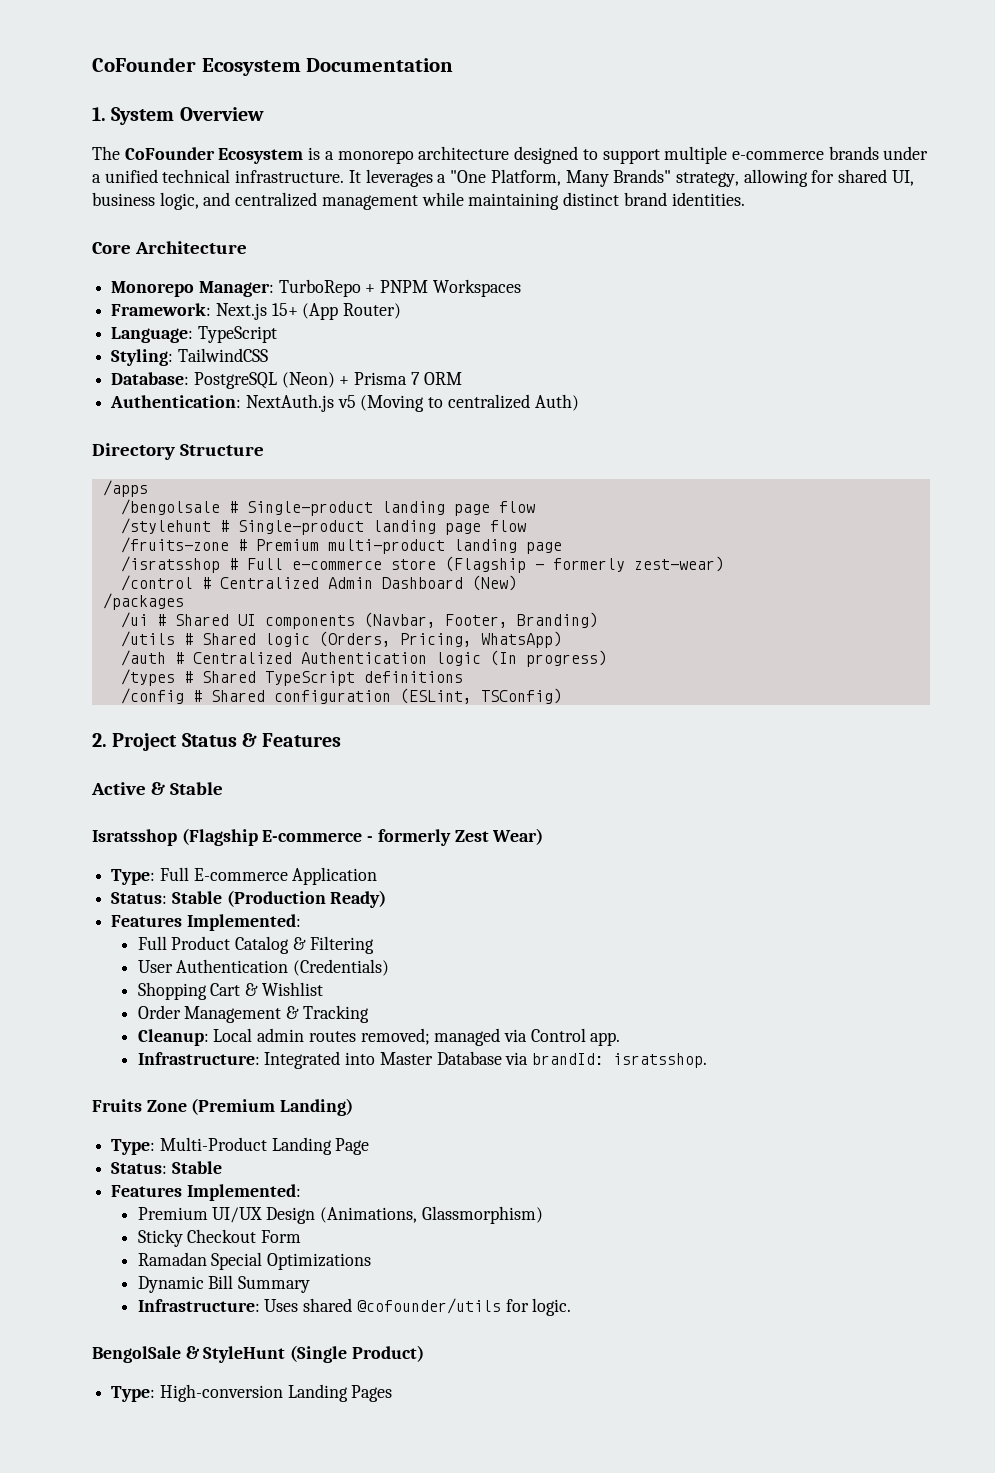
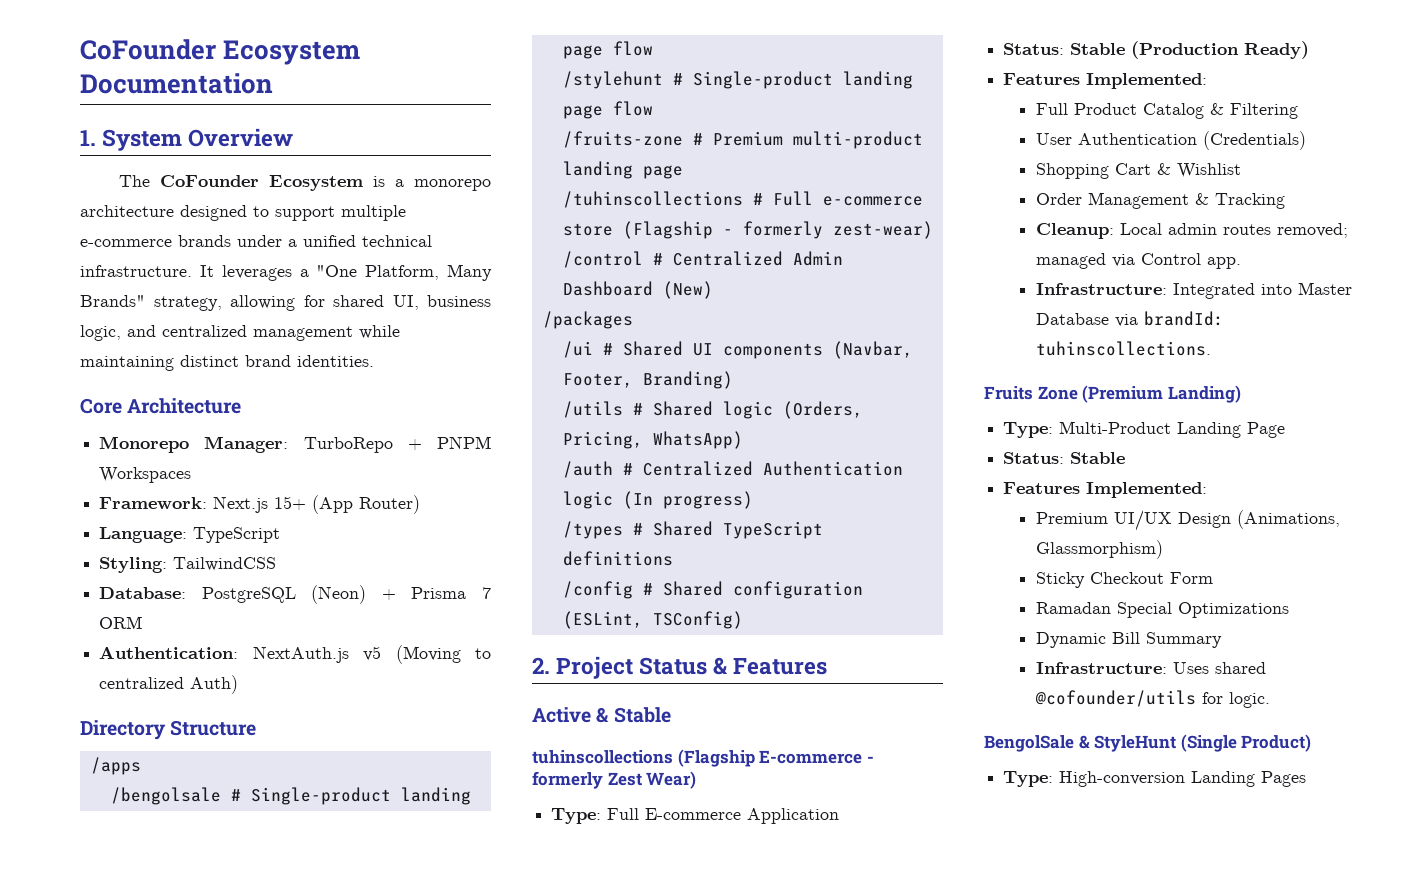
- /isratsshop # Full e-commerce store (Flagship - formerly zest-wear)
+ /tuhinscollections # Full e-commerce store (Flagship - formerly zest-wear)
- Isratsshop (Flagship E-commerce - formerly Zest Wear)
+ tuhinscollections (Flagship E-commerce - formerly Zest Wear)
- Infrastructure: Integrated into Master Database via brandId: isratsshop.
+ Infrastructure: Integrated into Master Database via brandId: tuhinscollections.

